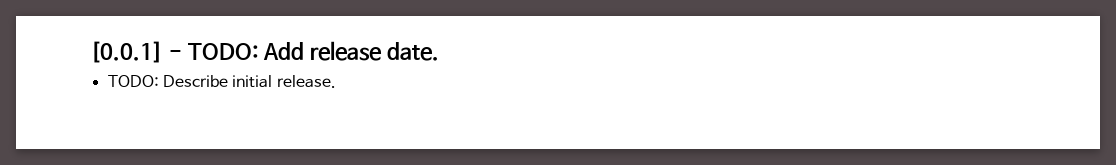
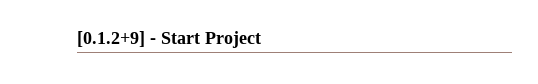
- [0.0.1] - TODO: Add release date.
- TODO: Describe initial release.
+ [0.1.2+9] - Start Project

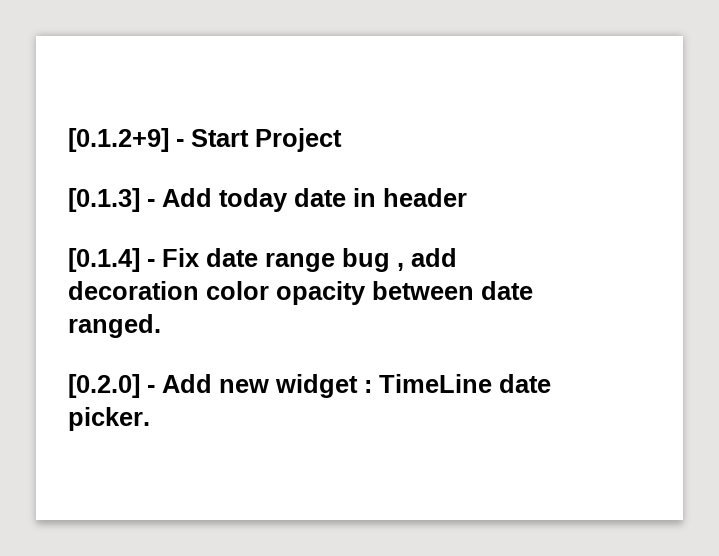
+ [0.1.3] - Add today date in header
+ [0.1.4] - Fix date range bug , add decoration color opacity between date ranged.
+ [0.2.0] - Add new widget : TimeLine date picker.

